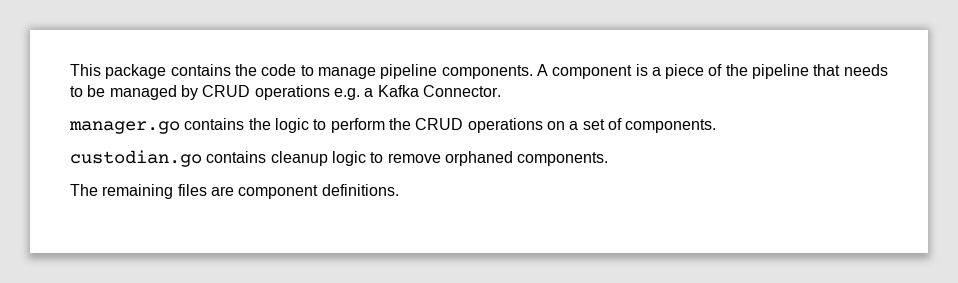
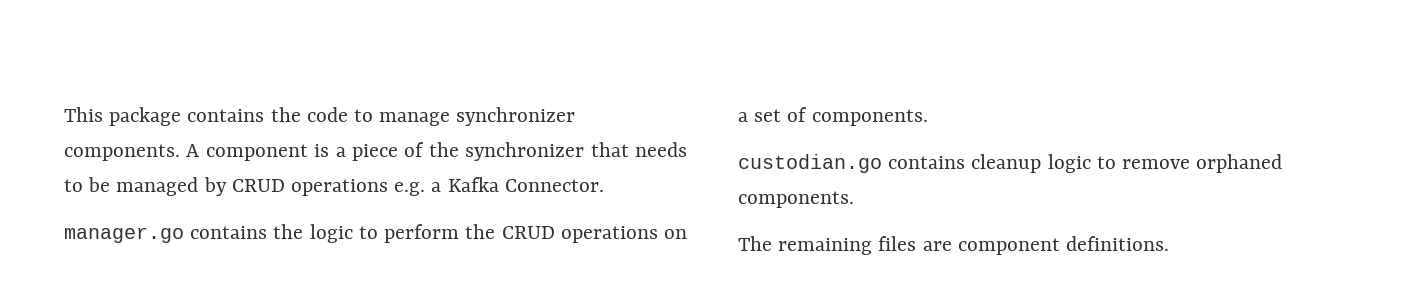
- This package contains the code to manage pipeline components.
+ This package contains the code to manage synchronizer components.
- A component is a piece of the pipeline that needs to be managed by CRUD operations e.g. a Kafka Connector.
+ A component is a piece of the synchronizer that needs to be managed by CRUD operations e.g. a Kafka Connector.

